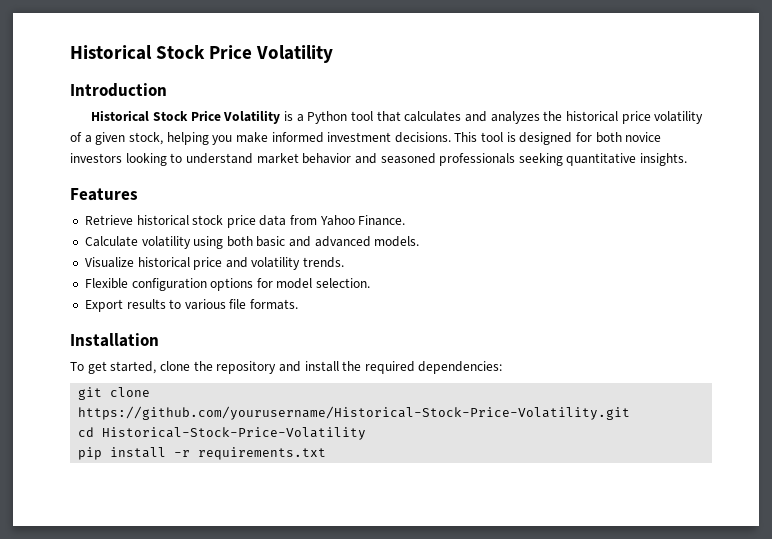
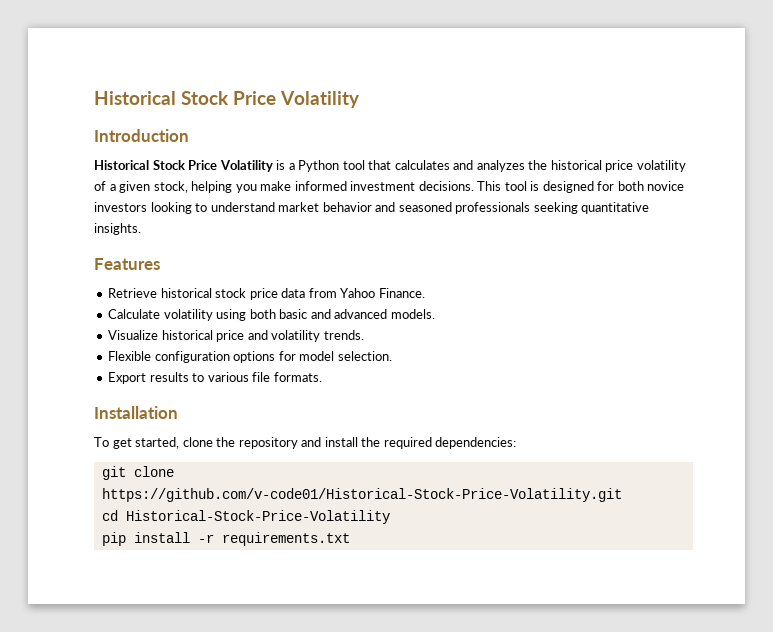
- git clone https://github.com/yourusername/Historical-Stock-Price-Volatility.git
+ git clone https://github.com/v-code01/Historical-Stock-Price-Volatility.git

